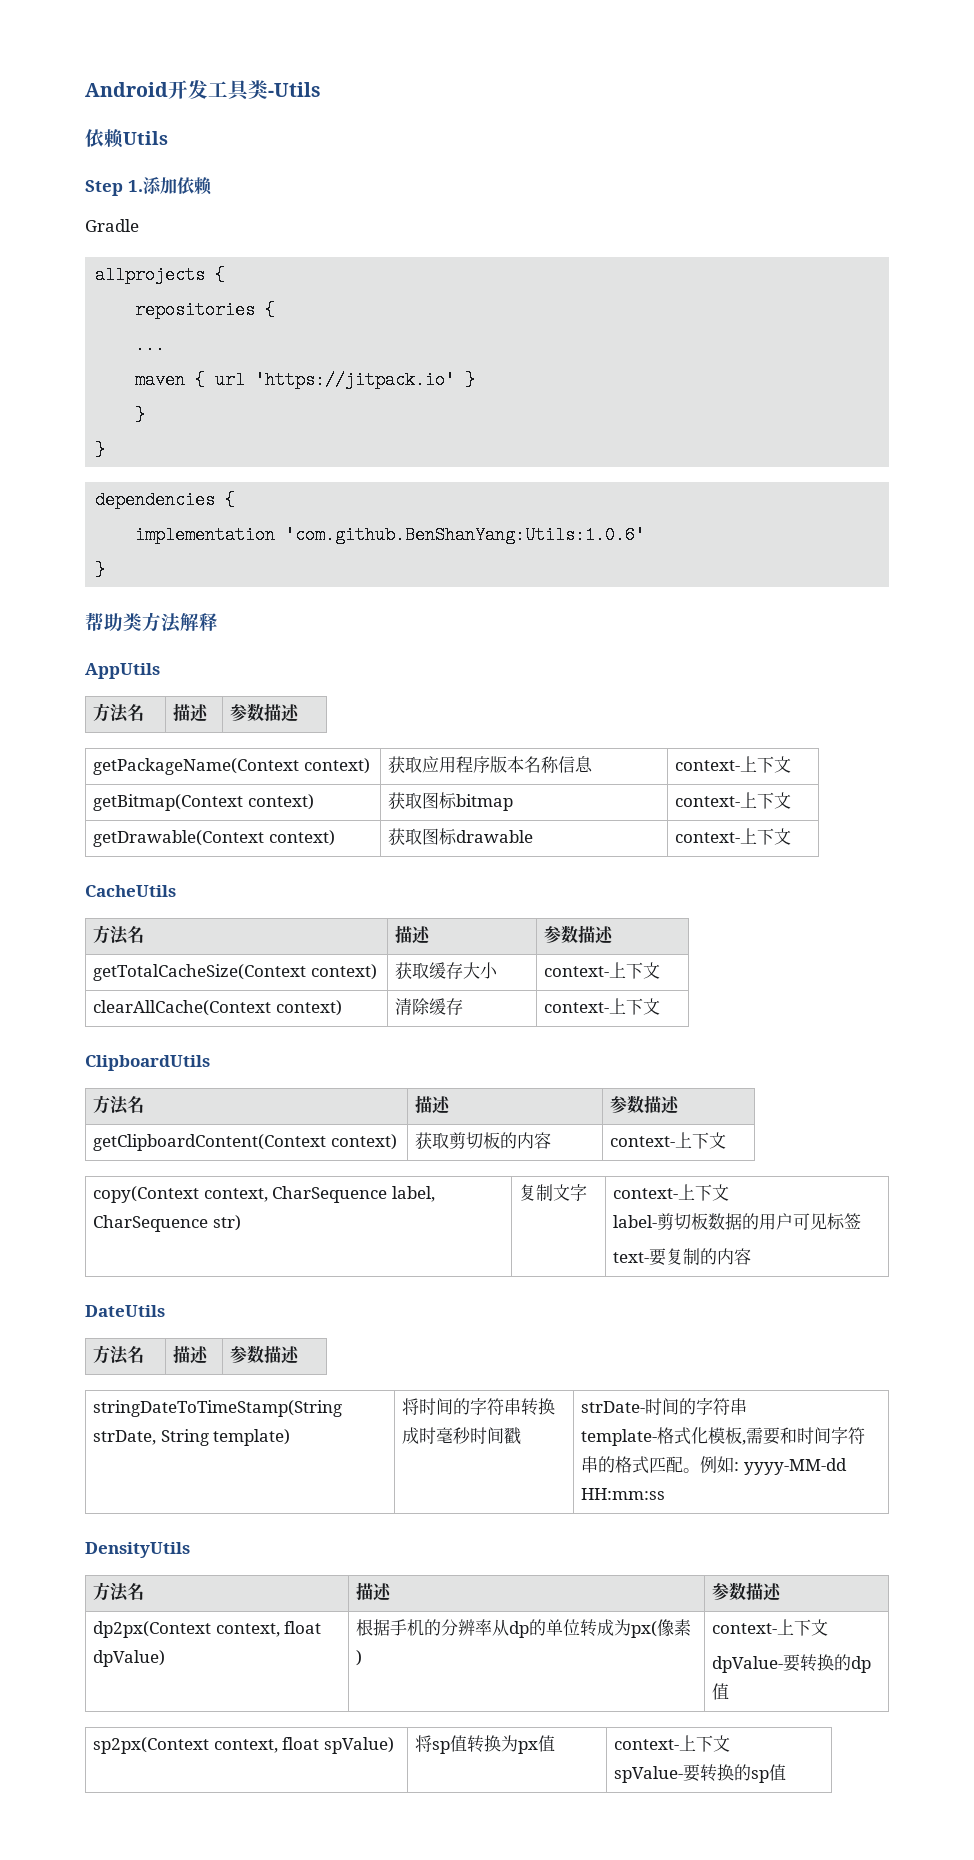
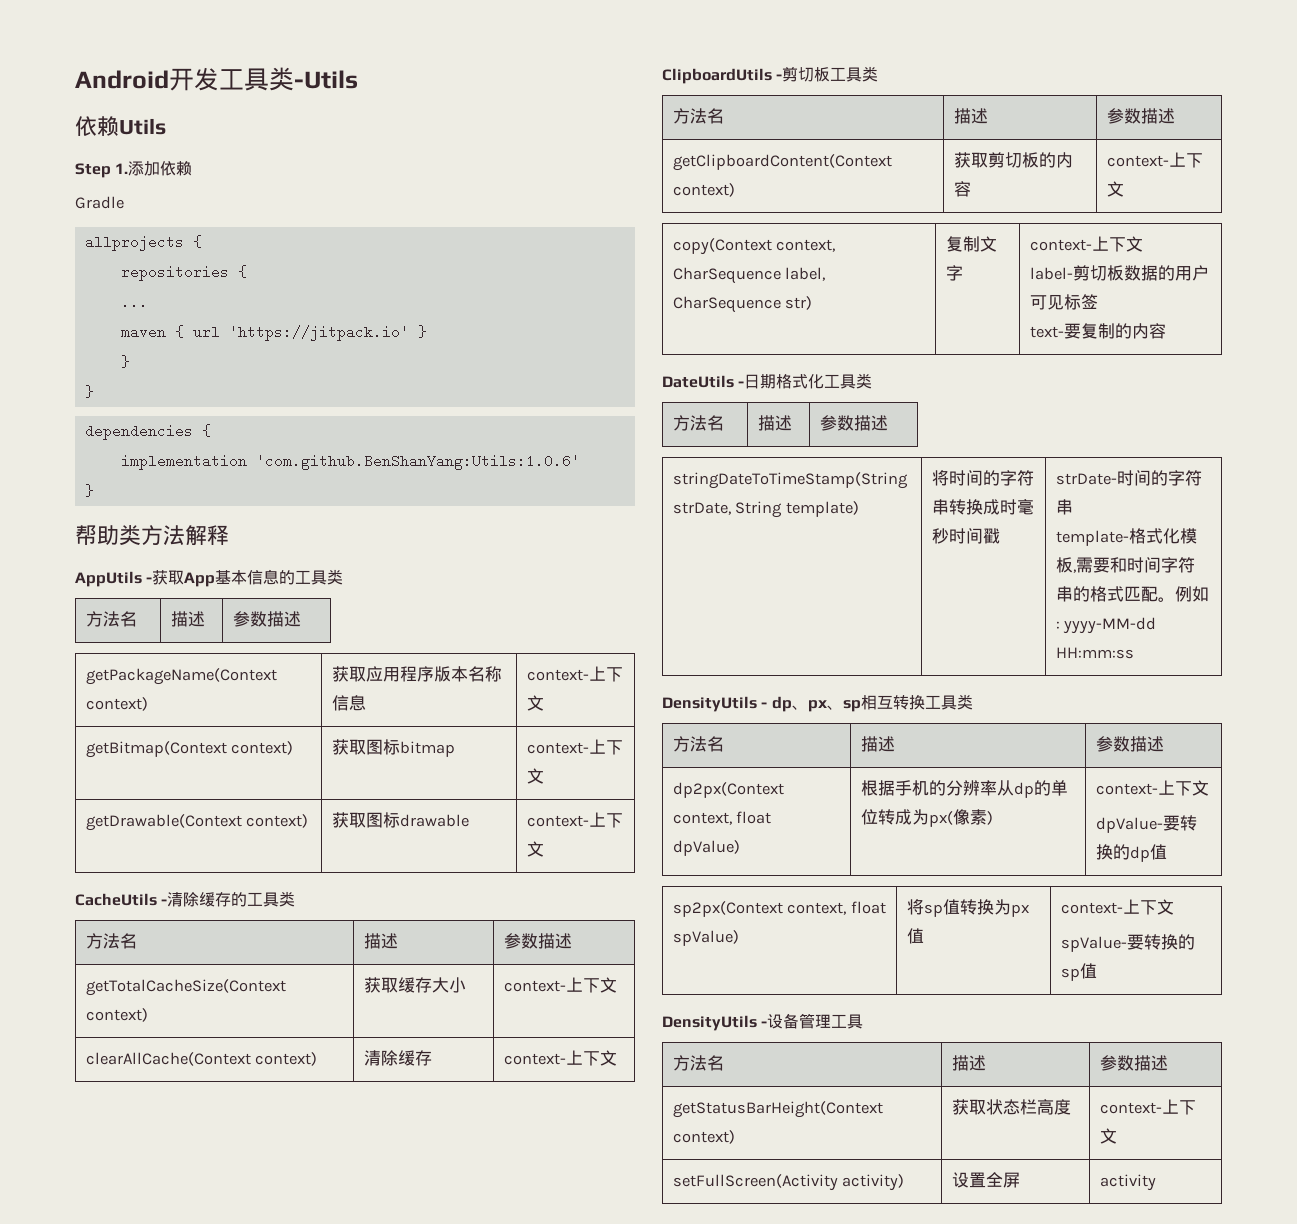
- AppUtils
+ AppUtils -获取App基本信息的工具类
- CacheUtils
+ CacheUtils -清除缓存的工具类
- ClipboardUtils
+ ClipboardUtils -剪切板工具类
- DateUtils
+ DateUtils -日期格式化工具类
- DensityUtils
+ DensityUtils - dp、px、sp相互转换工具类
+ DensityUtils -设备管理工具
+ 方法名 | 描述 | 参数描述
+ getStatusBarHeight(Context context) | 获取状态栏高度 | context-上下文
+ setFullScreen(Activity activity) | 设置全屏 | activity

